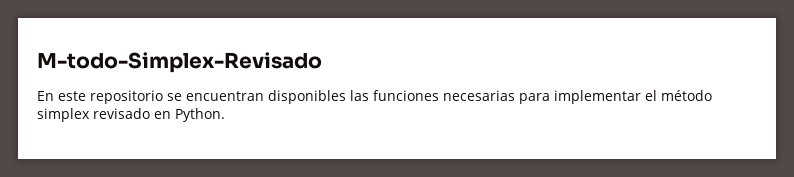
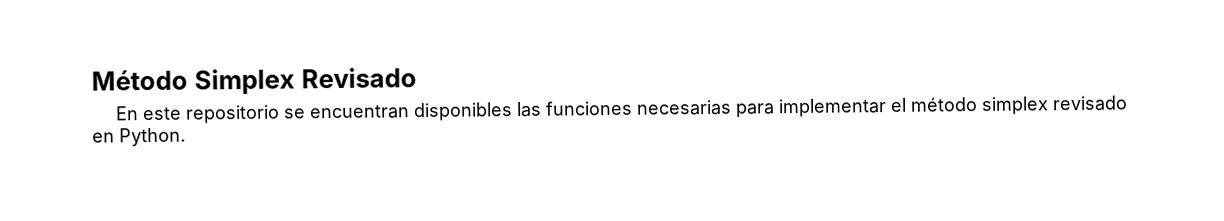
- M-todo-Simplex-Revisado
+ Método Simplex Revisado

